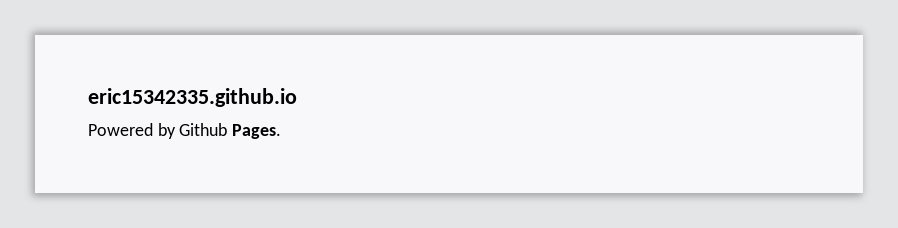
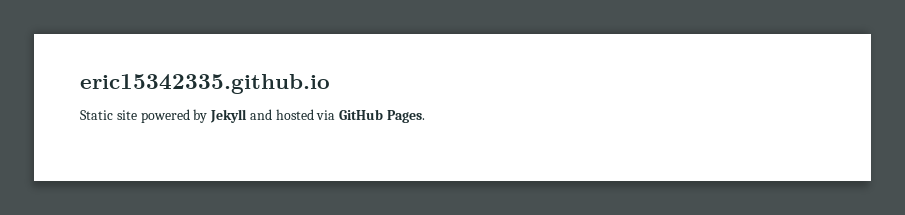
- Powered by Github Pages.
+ Static site powered by Jekyll and hosted via GitHub Pages.

